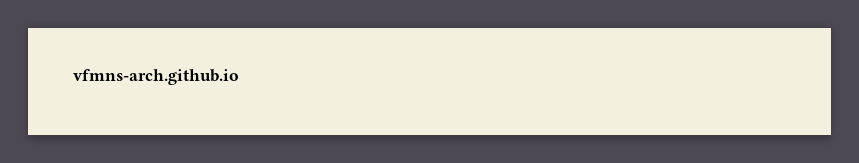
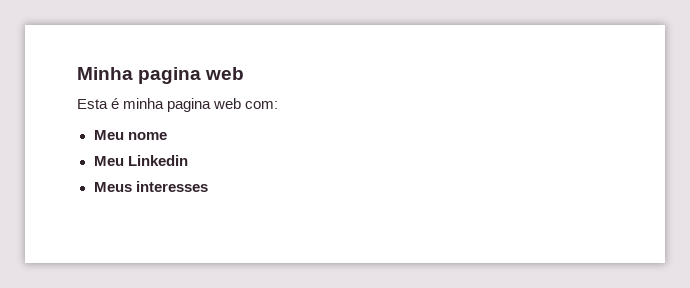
- vfmns-arch.github.io
+ Minha pagina web
+ Esta é minha pagina web com:
+ Meu nome
+ Meu Linkedin
+ Meus interesses

